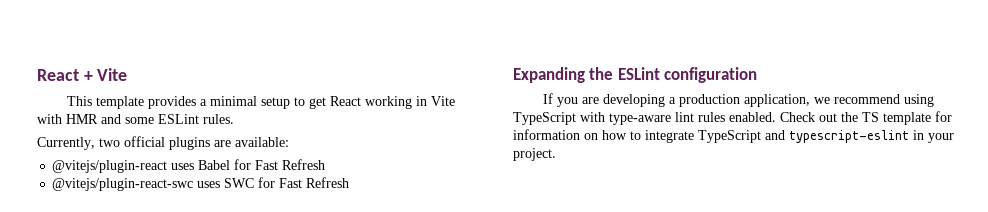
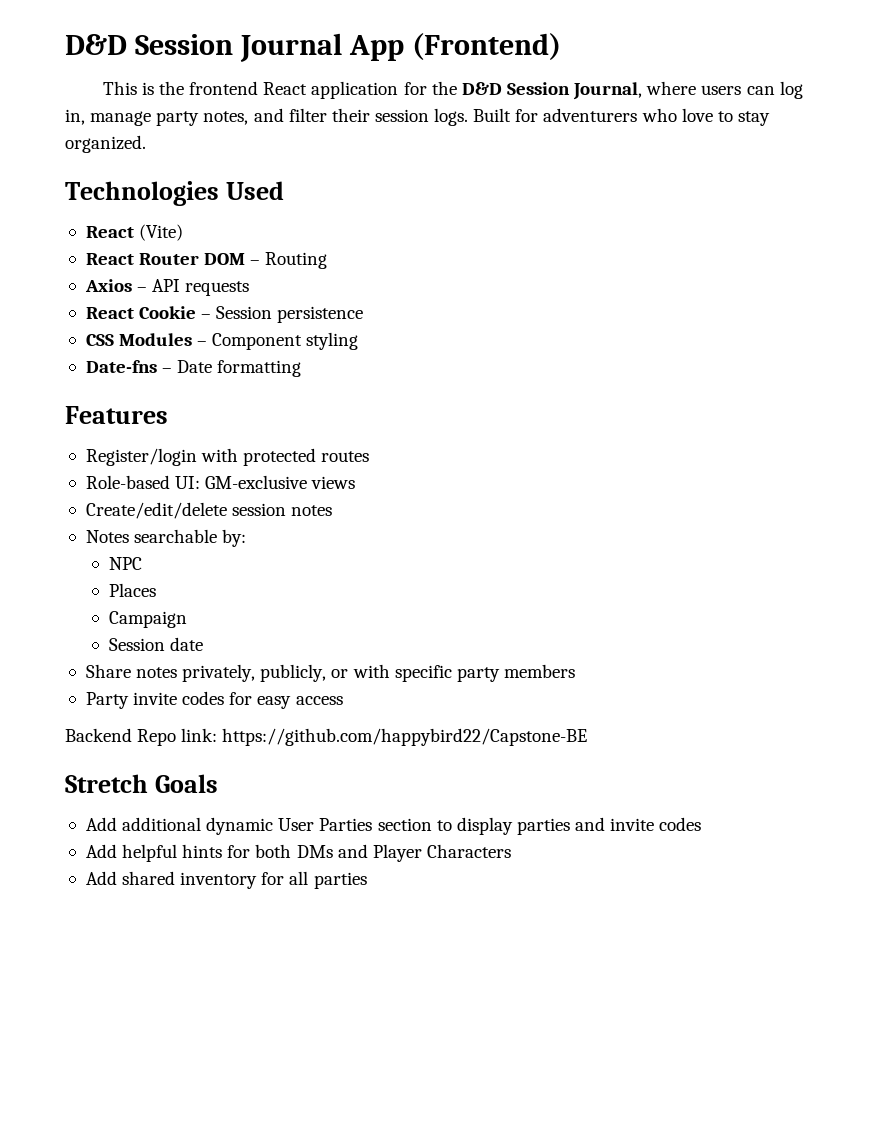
- React + Vite
- This template provides a minimal setup to get React working in Vite with HMR and some ESLint rules.
- Currently, two official plugins are available:
- @vitejs/plugin-react uses Babel for Fast Refresh
- @vitejs/plugin-react-swc uses SWC for Fast Refresh
- Expanding the ESLint configuration
- If you are developing a production application, we recommend using TypeScript with type-aware lint rules enabled. Check out the TS template for information on how to integrate TypeScript and typescript-eslint in your project.
+ D&D Session Journal App (Frontend)
+ This is the frontend React application for the D&D Session Journal, where users can log in, manage party notes, and filter their session logs. Built for adventurers who love to stay organized.
+ Technologies Used
+ React (Vite)
+ React Router DOM – Routing
+ Axios – API requests
+ React Cookie – Session persistence
+ CSS Modules – Component styling
+ Date-fns – Date formatting
+ Features
+ Register/login with protected routes
+ Role-based UI: GM-exclusive views
+ Create/edit/delete session notes
+ Notes searchable by:
+ NPC
+ Places
+ Campaign
+ Session date
+ Share notes privately, publicly, or with specific party members
+ Party invite codes for easy access
+ Backend Repo link: https://github.com/happybird22/Capstone-BE
+ Stretch Goals
+ Add additional dynamic User Parties section to display parties and invite codes
+ Add helpful hints for both DMs and Player Characters
+ Add shared inventory for all parties

